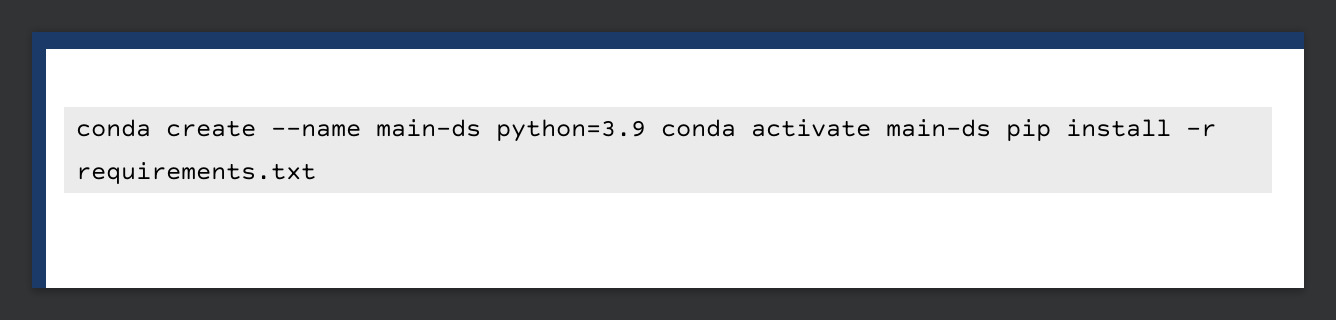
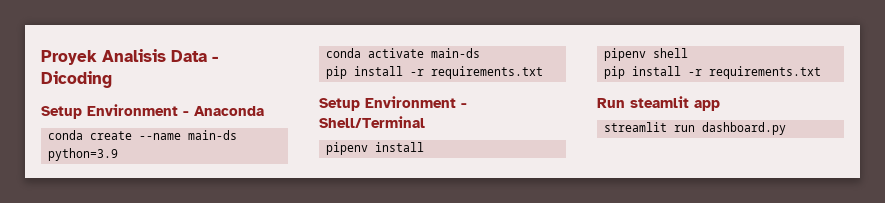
+ Proyek Analisis Data - Dicoding
+ Setup Environment - Anaconda
- conda create --name main-ds python=3.9 conda activate main-ds pip install -r requirements.txt
+ conda create --name main-ds python=3.9
+ conda activate main-ds
+ pip install -r requirements.txt
+ Setup Environment - Shell/Terminal
+ pipenv install
+ pipenv shell
+ pip install -r requirements.txt
+ Run steamlit app
+ streamlit run dashboard.py

